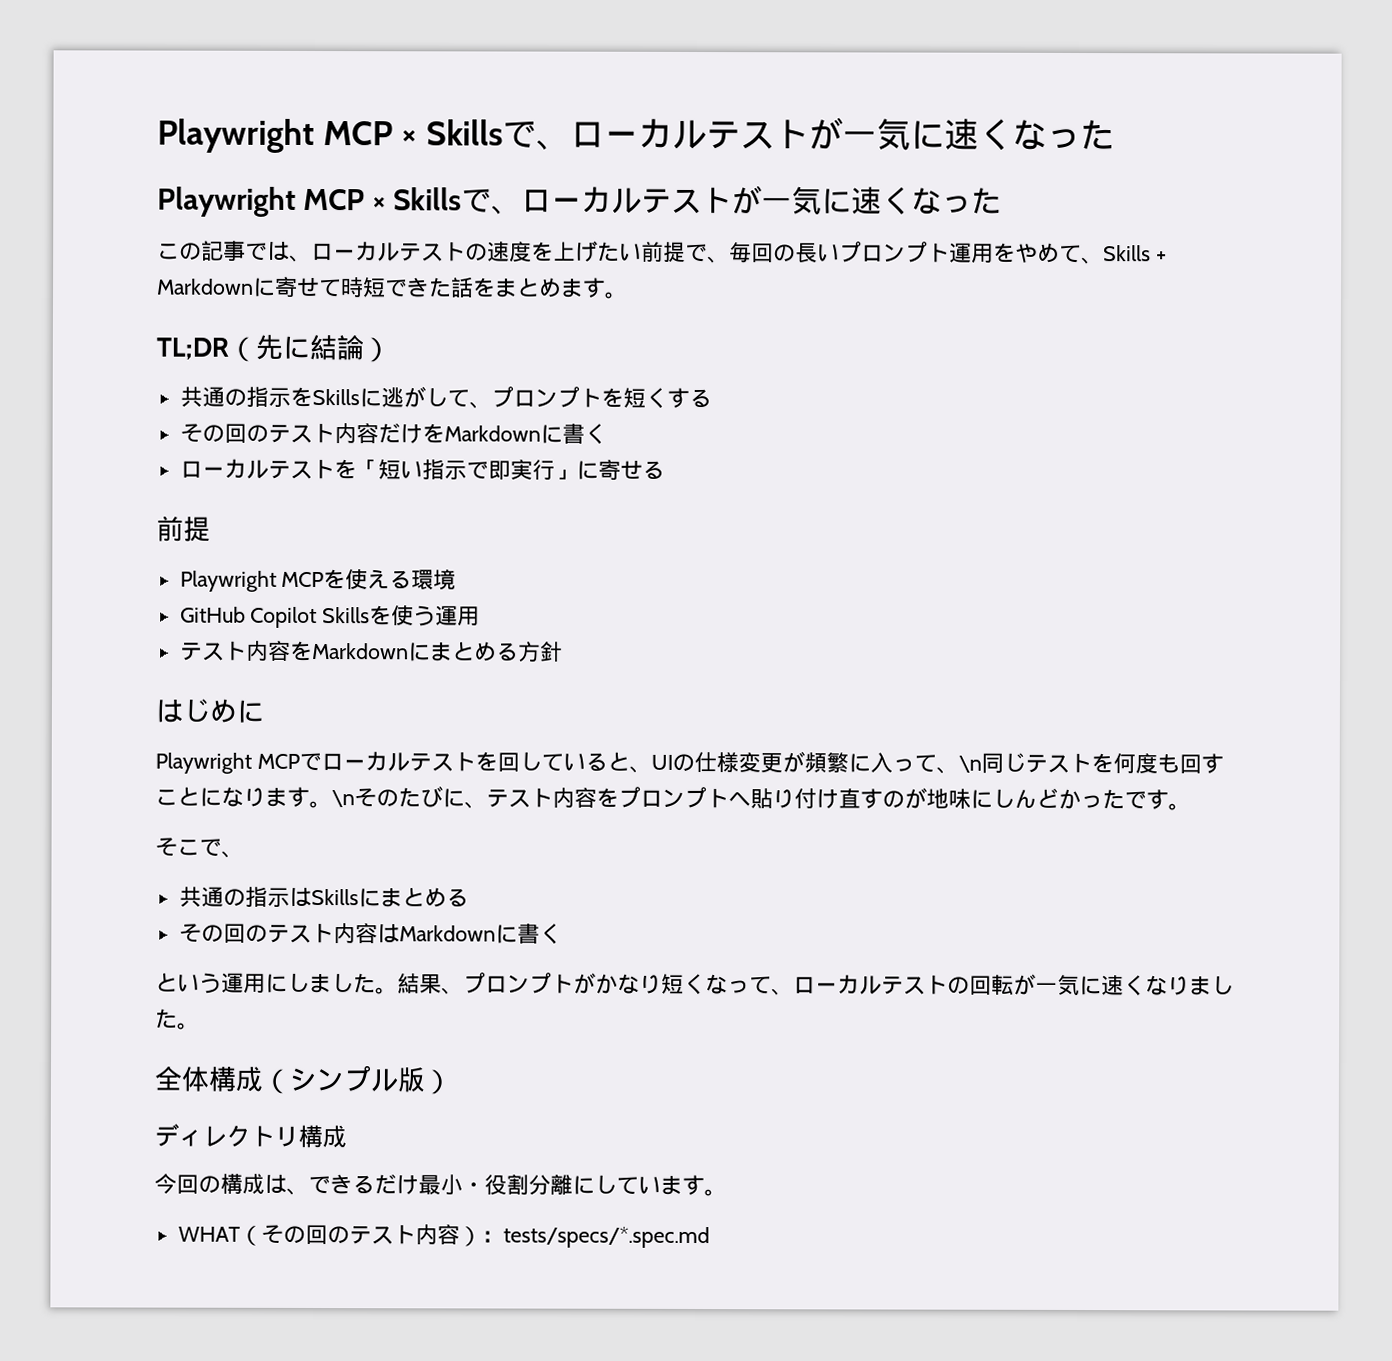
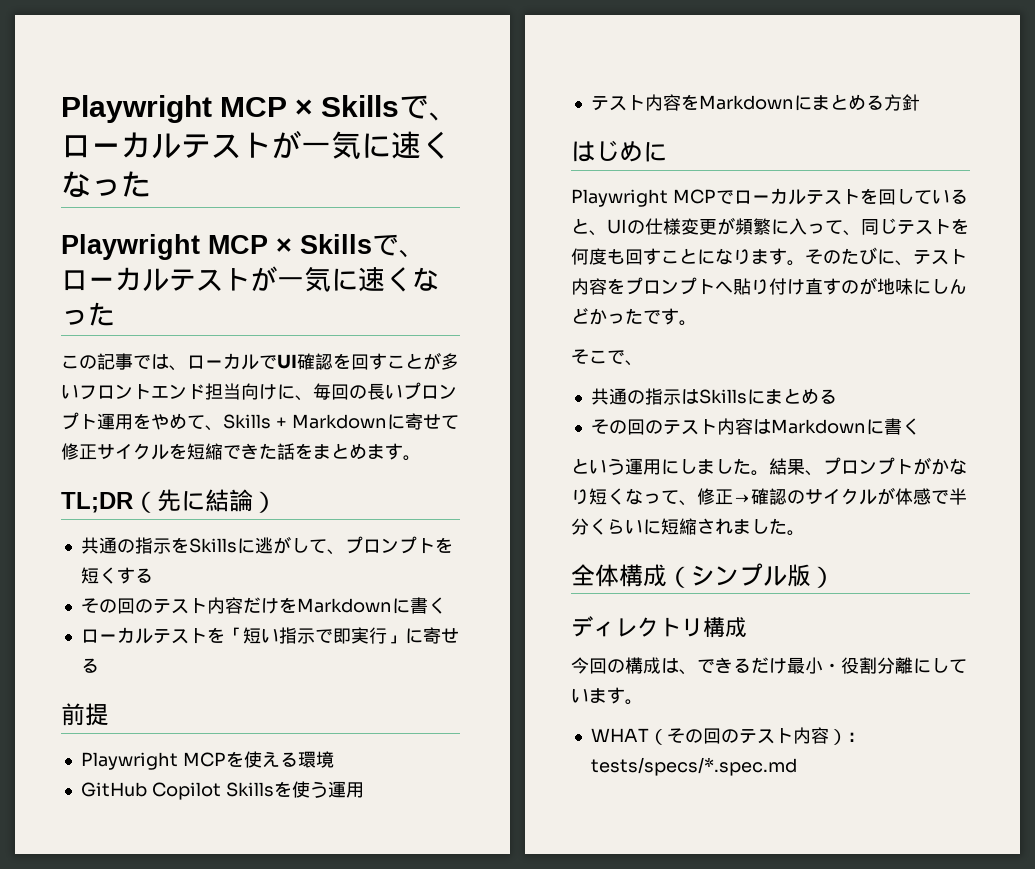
- この記事では、ローカルテストの速度を上げたい前提で、毎回の長いプロンプト運用をやめて、Skills + Markdownに寄せて時短できた話をまとめます。
+ この記事では、ローカルでUI確認を回すことが多いフロントエンド担当向けに、毎回の長いプロンプト運用をやめて、Skills + Markdownに寄せて修正サイクルを短縮できた話をまとめます。
- Playwright MCPでローカルテストを回していると、UIの仕様変更が頻繁に入って、\n同じテストを何度も回すことになります。
+ Playwright MCPでローカルテストを回していると、UIの仕様変更が頻繁に入って、同じテストを何度も回すことになります。
- \nそのたびに、テスト内容をプロンプトへ貼り付け直すのが地味にしんどかったです。
+ そのたびに、テスト内容をプロンプトへ貼り付け直すのが地味にしんどかったです。
- 結果、プロンプトがかなり短くなって、ローカルテストの回転が一気に速くなりました。
+ 結果、プロンプトがかなり短くなって、修正→確認のサイクルが体感で半分くらいに短縮されました。

